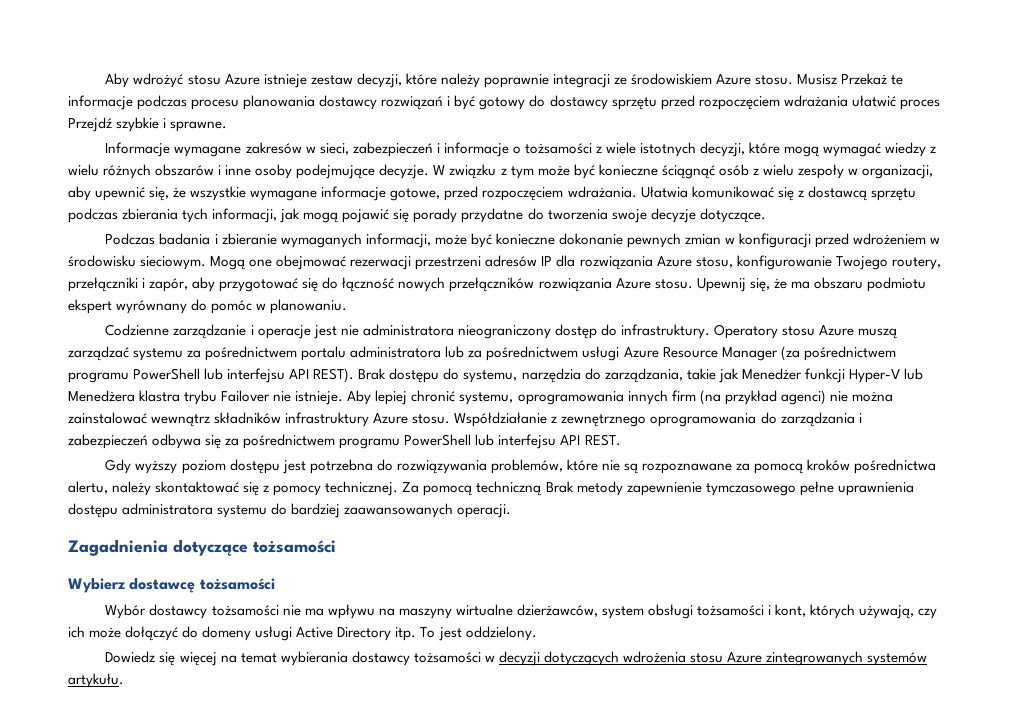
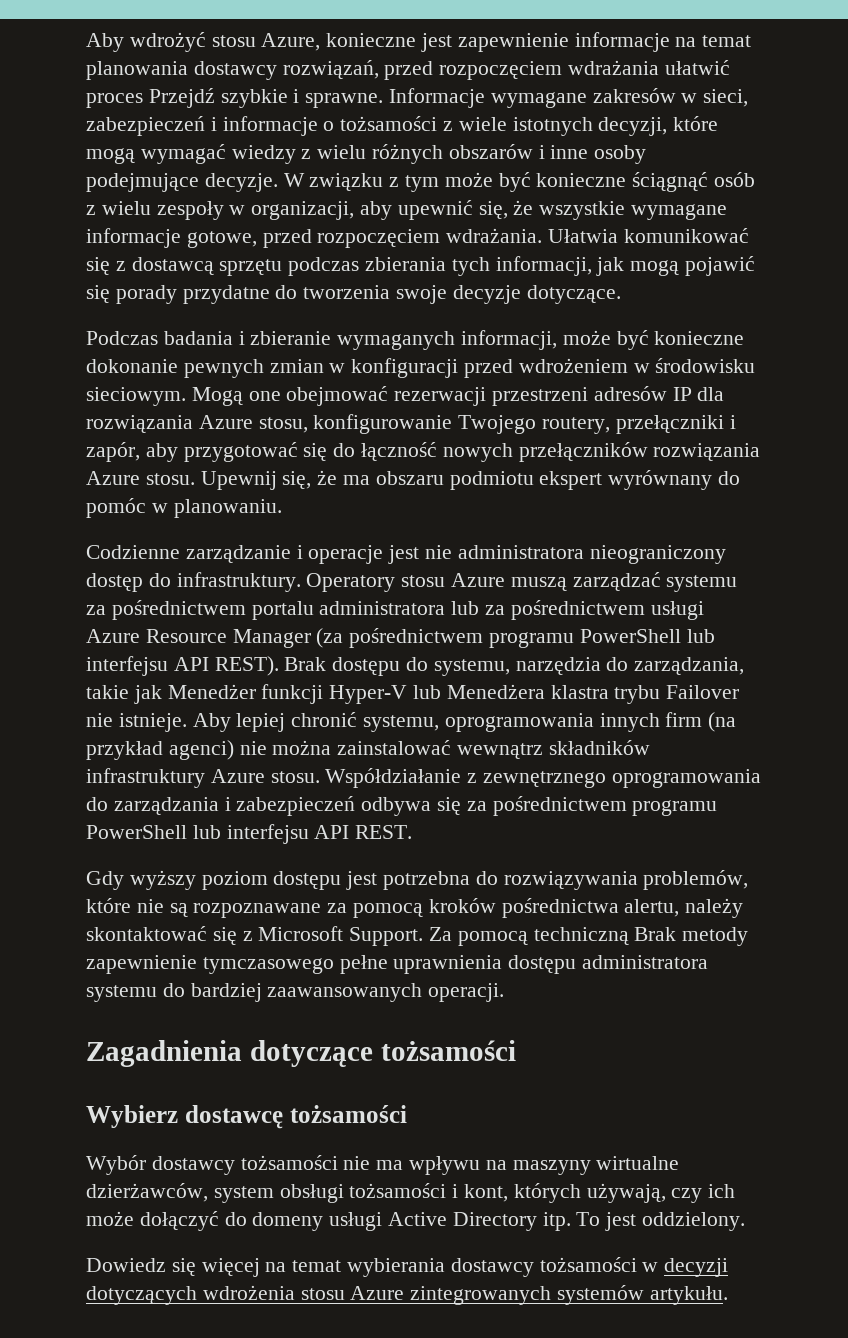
- Aby wdrożyć stosu Azure istnieje zestaw decyzji, które należy poprawnie integracji ze środowiskiem Azure stosu. Musisz Przekaż te informacje podczas procesu planowania dostawcy rozwiązań i być gotowy do dostawcy sprzętu przed rozpoczęciem wdrażania ułatwić proces Przejdź szybkie i sprawne.
- Informacje wymagane zakresów w sieci, zabezpieczeń i informacje o tożsamości z wiele istotnych decyzji, które mogą wymagać wiedzy z wielu różnych obszarów i inne osoby podejmujące decyzje.
+ Aby wdrożyć stosu Azure, konieczne jest zapewnienie informacje na temat planowania dostawcy rozwiązań, przed rozpoczęciem wdrażania ułatwić proces Przejdź szybkie i sprawne. Informacje wymagane zakresów w sieci, zabezpieczeń i informacje o tożsamości z wiele istotnych decyzji, które mogą wymagać wiedzy z wielu różnych obszarów i inne osoby podejmujące decyzje.
- Gdy wyższy poziom dostępu jest potrzebna do rozwiązywania problemów, które nie są rozpoznawane za pomocą kroków pośrednictwa alertu, należy skontaktować się z pomocy technicznej.
+ Gdy wyższy poziom dostępu jest potrzebna do rozwiązywania problemów, które nie są rozpoznawane za pomocą kroków pośrednictwa alertu, należy skontaktować się z Microsoft Support.

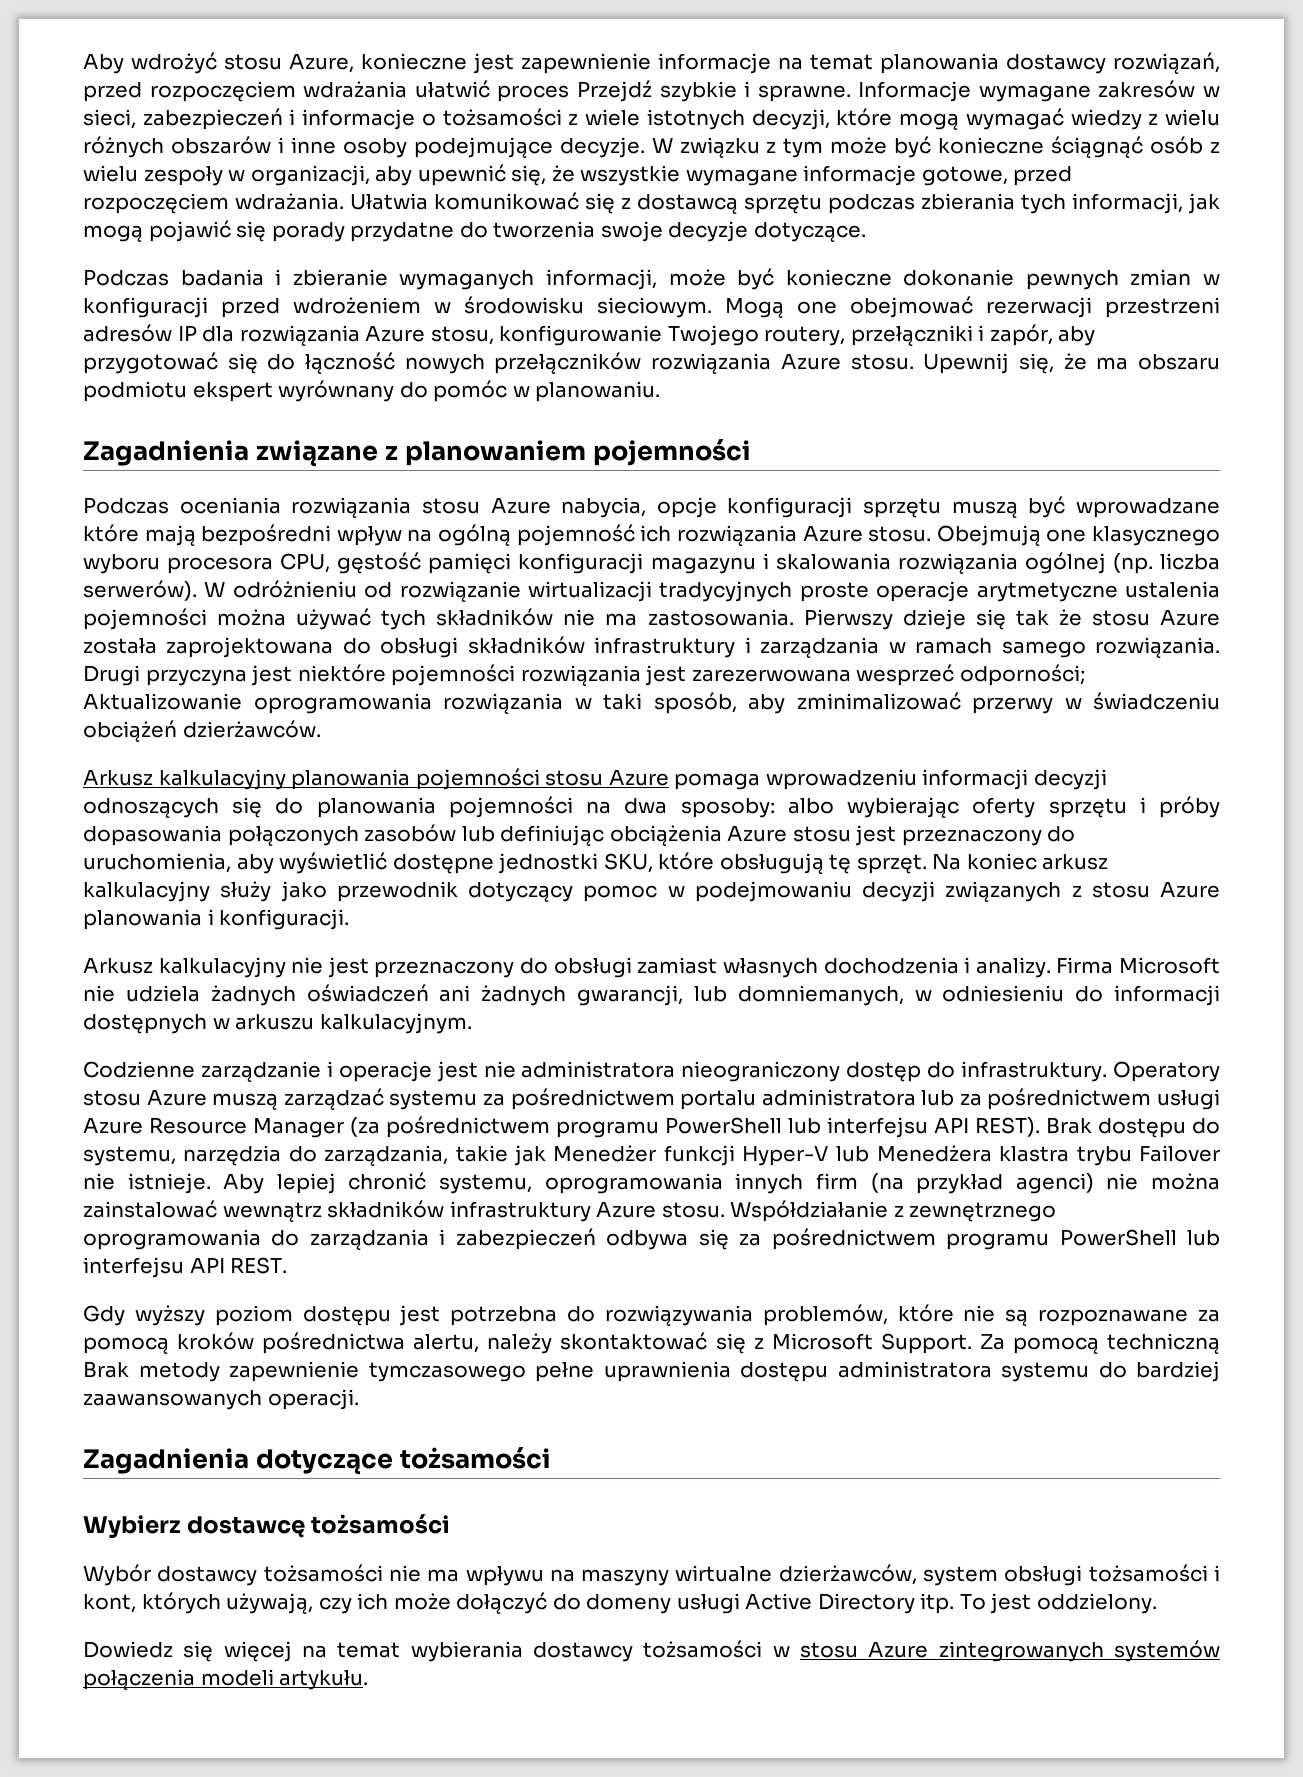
+ Zagadnienia związane z planowaniem pojemności
+ Podczas oceniania rozwiązania stosu Azure nabycia, opcje konfiguracji sprzętu muszą być wprowadzane które mają bezpośredni wpływ na ogólną pojemność ich rozwiązania Azure stosu. Obejmują one klasycznego wyboru procesora CPU, gęstość pamięci konfiguracji magazynu i skalowania rozwiązania ogólnej (np. liczba serwerów). W odróżnieniu od rozwiązanie wirtualizacji tradycyjnych proste operacje arytmetyczne ustalenia pojemności można używać tych składników nie ma zastosowania. Pierwszy dzieje się tak że stosu Azure została zaprojektowana do obsługi składników infrastruktury i zarządzania w ramach samego rozwiązania. Drugi przyczyna jest niektóre pojemności rozwiązania jest zarezerwowana wesprzeć odporności; Aktualizowanie oprogramowania rozwiązania w taki sposób, aby zminimalizować przerwy w świadczeniu obciążeń dzierżawców.
+ Arkusz kalkulacyjny planowania pojemności stosu Azure pomaga wprowadzeniu informacji decyzji odnoszących się do planowania pojemności na dwa sposoby: albo wybierając oferty sprzętu i próby dopasowania połączonych zasobów lub definiując obciążenia Azure stosu jest przeznaczony do uruchomienia, aby wyświetlić dostępne jednostki SKU, które obsługują tę sprzęt. Na koniec arkusz kalkulacyjny służy jako przewodnik dotyczący pomoc w podejmowaniu decyzji związanych z stosu Azure planowania i konfiguracji.
+ Arkusz kalkulacyjny nie jest przeznaczony do obsługi zamiast własnych dochodzenia i analizy. Firma Microsoft nie udziela żadnych oświadczeń ani żadnych gwarancji, lub domniemanych, w odniesieniu do informacji dostępnych w arkuszu kalkulacyjnym.
- Dowiedz się więcej na temat wybierania dostawcy tożsamości w decyzji dotyczących wdrożenia stosu Azure zintegrowanych systemów artykułu.
+ Dowiedz się więcej na temat wybierania dostawcy tożsamości w stosu Azure zintegrowanych systemów połączenia modeli artykułu.

